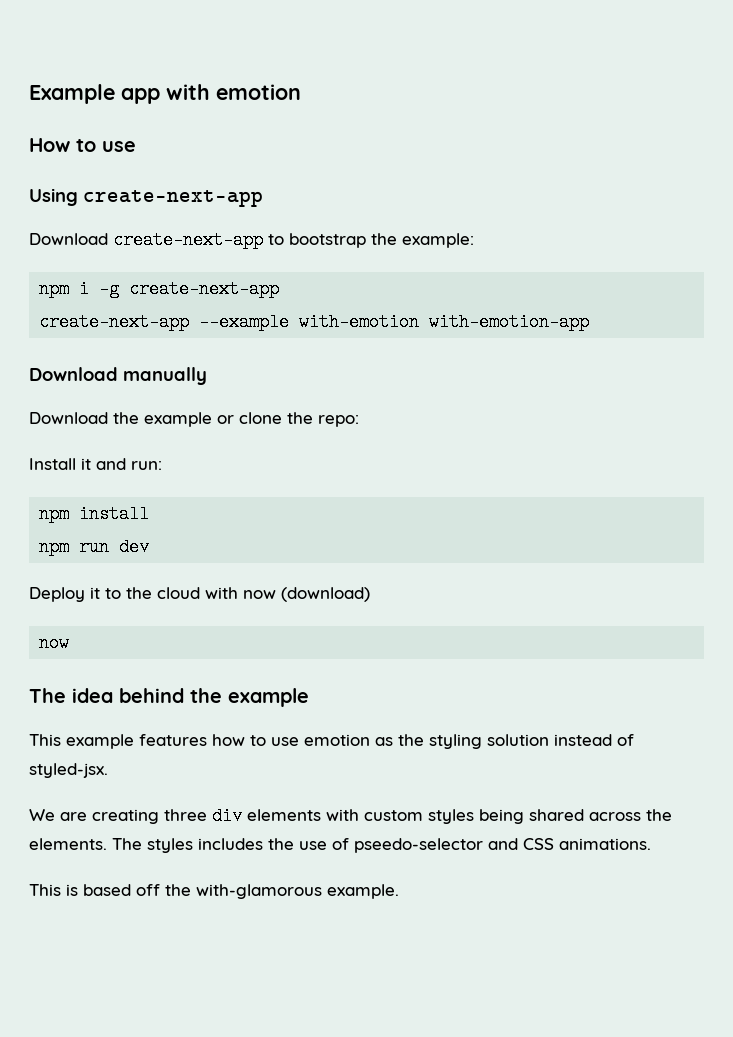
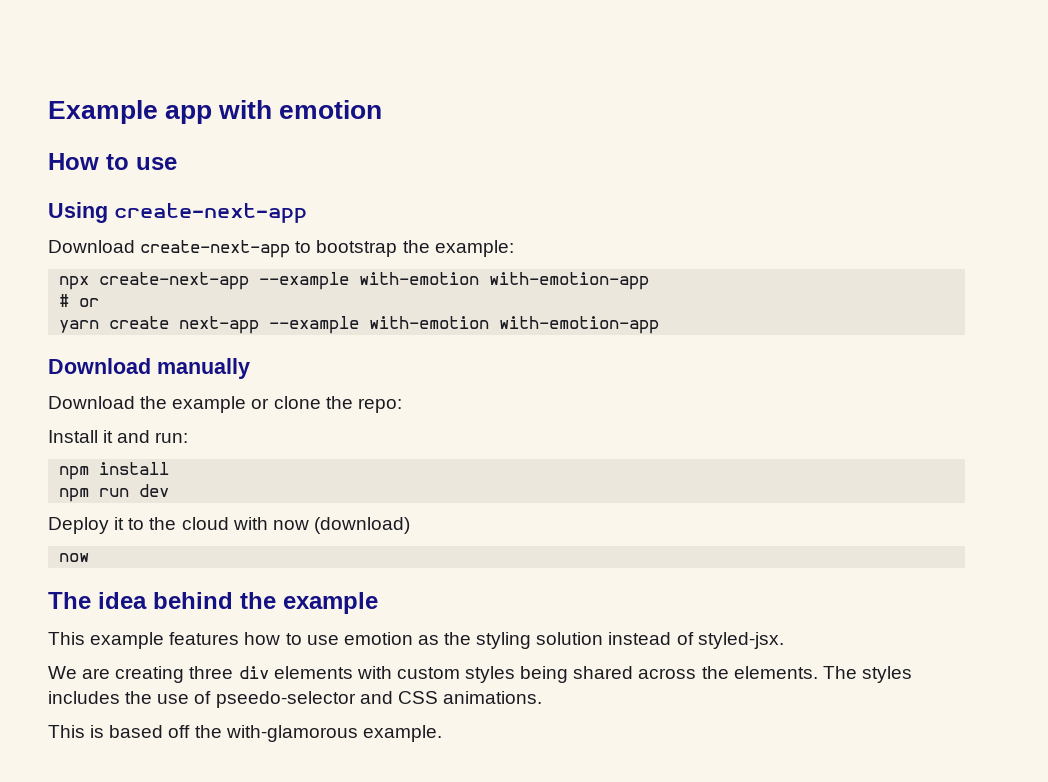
- npm i -g create-next-app
- create-next-app --example with-emotion with-emotion-app
+ npx create-next-app --example with-emotion with-emotion-app
+ # or
+ yarn create next-app --example with-emotion with-emotion-app

